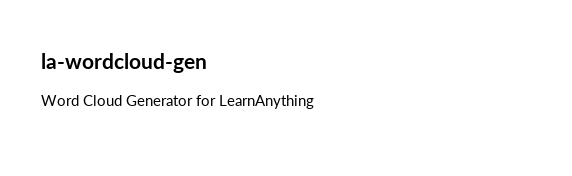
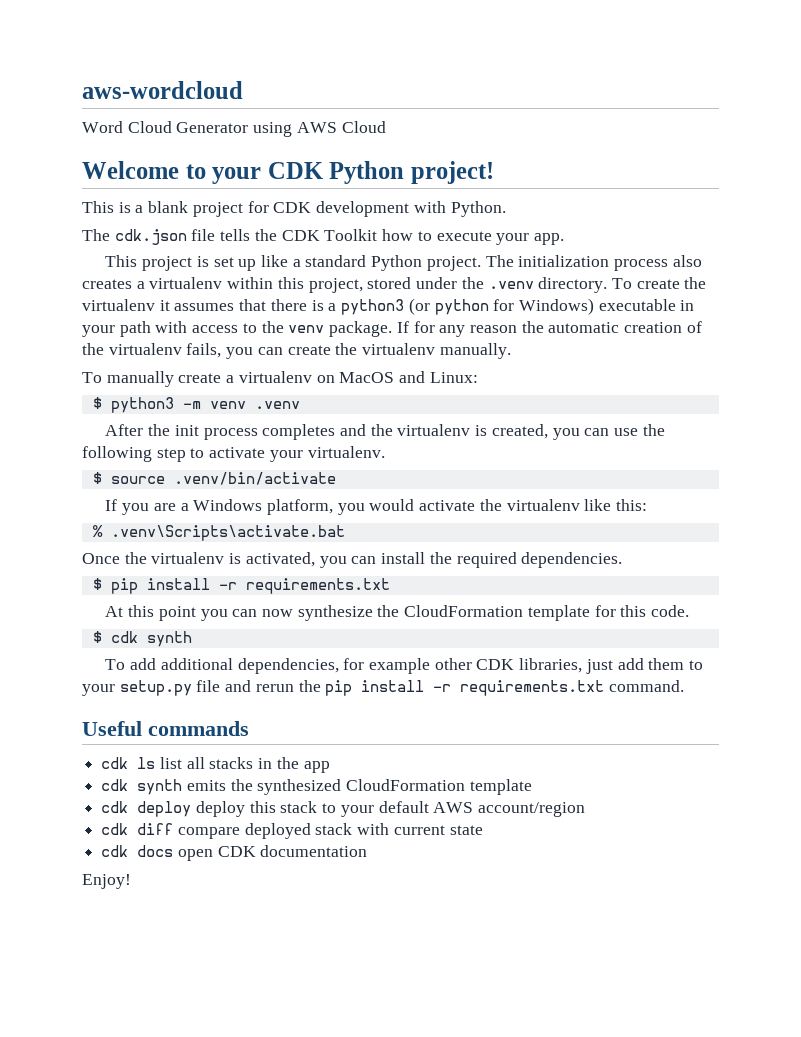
- la-wordcloud-gen
+ aws-wordcloud
- Word Cloud Generator for LearnAnything
+ Word Cloud Generator using AWS Cloud
+ Welcome to your CDK Python project!
+ This is a blank project for CDK development with Python.
+ The cdk.json file tells the CDK Toolkit how to execute your app.
+ This project is set up like a standard Python project. The initialization process also creates a virtualenv within this project, stored under the .venv directory. To create the virtualenv it assumes that there is a python3 (or python for Windows) executable in your path with access to the venv package. If for any reason the automatic creation of the virtualenv fails, you can create the virtualenv manually.
+ To manually create a virtualenv on MacOS and Linux:
+ $ python3 -m venv .venv
+ After the init process completes and the virtualenv is created, you can use the following step to activate your virtualenv.
+ $ source .venv/bin/activate
+ If you are a Windows platform, you would activate the virtualenv like this:
+ % .venv\Scripts\activate.bat
+ Once the virtualenv is activated, you can install the required dependencies.
+ $ pip install -r requirements.txt
+ At this point you can now synthesize the CloudFormation template for this code.
+ $ cdk synth
+ To add additional dependencies, for example other CDK libraries, just add them to your setup.py file and rerun the pip install -r requirements.txt command.
+ Useful commands
+ cdk ls list all stacks in the app
+ cdk synth emits the synthesized CloudFormation template
+ cdk deploy deploy this stack to your default AWS account/region
+ cdk diff compare deployed stack with current state
+ cdk docs open CDK documentation
+ Enjoy!

